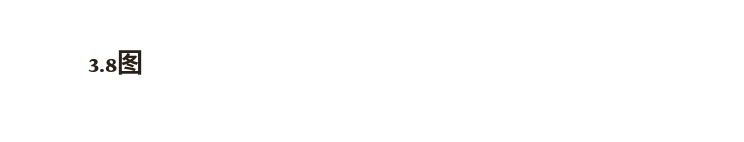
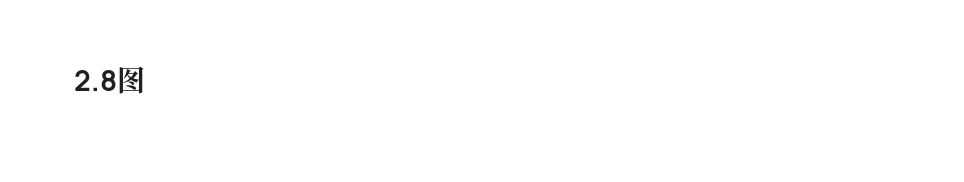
- 3.8图
+ 2.8图

